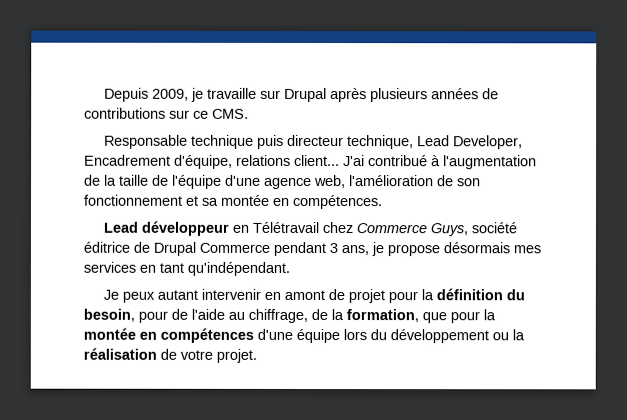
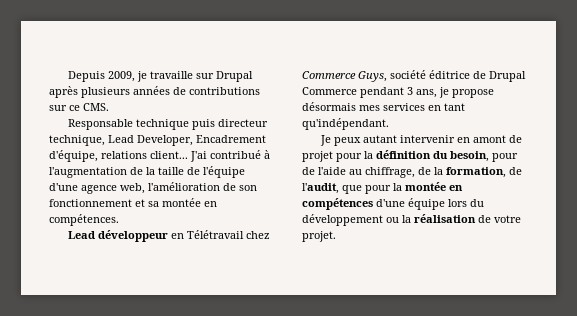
- Je peux autant intervenir en amont de projet pour la définition du besoin, pour de l'aide au chiffrage, de la formation, que pour la montée en compétences d'une équipe lors du développement ou la réalisation de votre projet.
+ Je peux autant intervenir en amont de projet pour la définition du besoin, pour de l'aide au chiffrage, de la formation, de l'audit, que pour la montée en compétences d'une équipe lors du développement ou la réalisation de votre projet.

